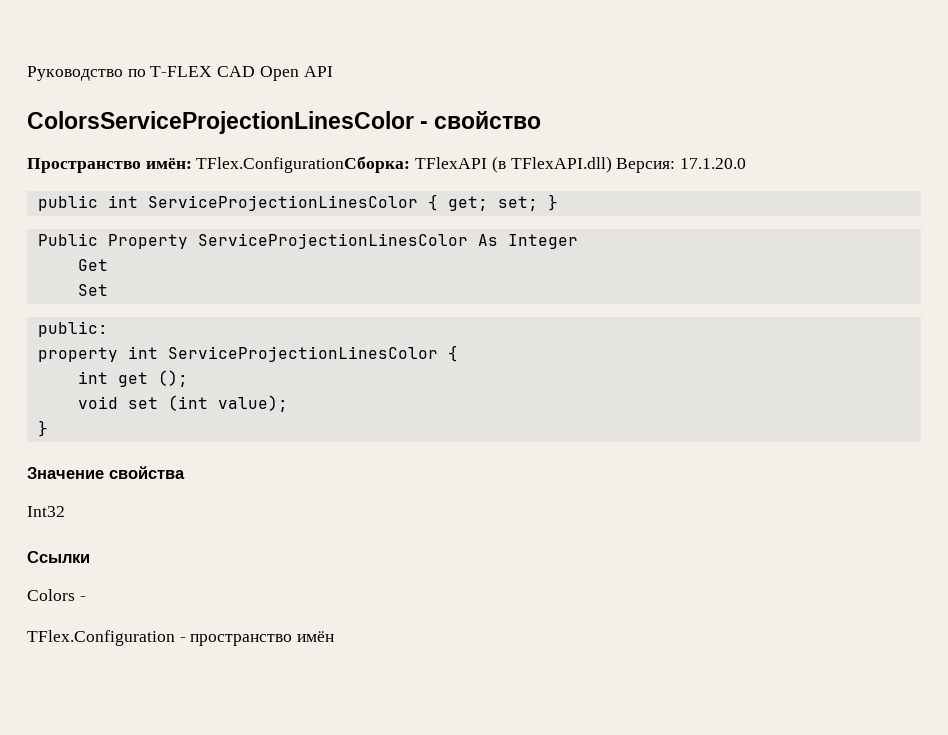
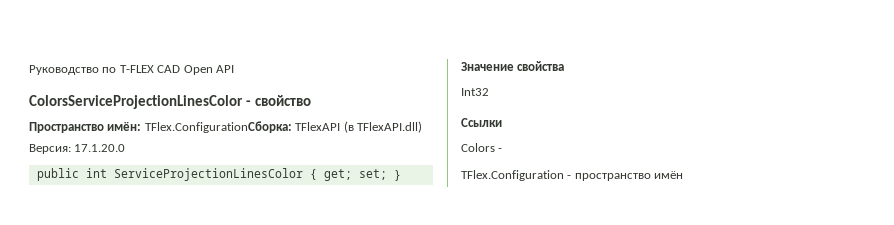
- Public Property ServiceProjectionLinesColor As Integer
- Get
- Set
- public:
- property int ServiceProjectionLinesColor {
- int get ();
- void set (int value);
- }

